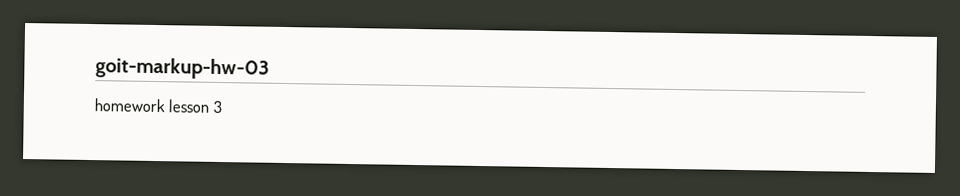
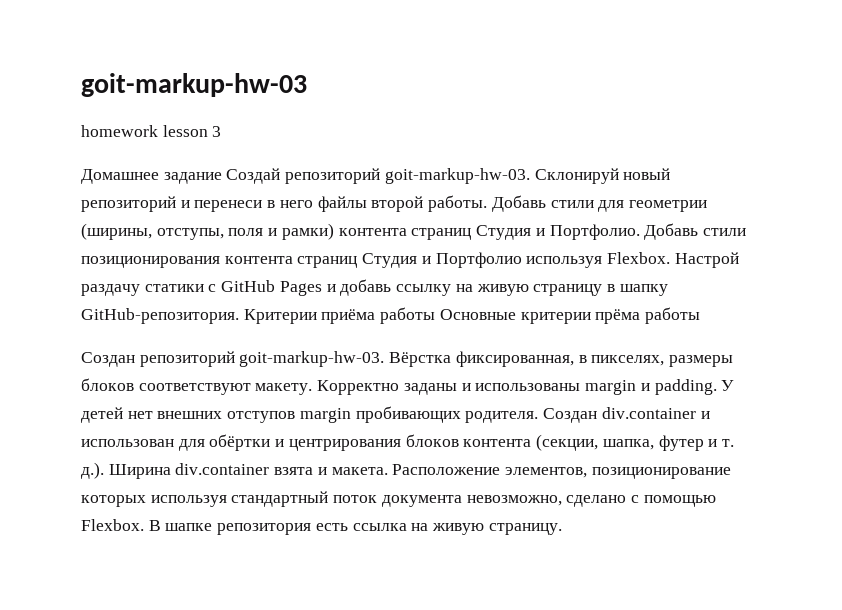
+ Домашнее задание Создай репозиторий goit-markup-hw-03. Склонируй новый репозиторий и перенеси в него файлы второй работы. Добавь стили для геометрии (ширины, отступы, поля и рамки) контента страниц Студия и Портфолио. Добавь стили позиционирования контента страниц Студия и Портфолио используя Flexbox. Настрой раздачу статики с GitHub Pages и добавь ссылку на живую страницу в шапку GitHub-репозитория. Критерии приёма работы Основные критерии прёма работы
+ Создан репозиторий goit-markup-hw-03. Вёрстка фиксированная, в пикселях, размеры блоков соответствуют макету. Корректно заданы и использованы margin и padding. У детей нет внешних отступов margin пробивающих родителя. Создан div.container и использован для обёртки и центрирования блоков контента (секции, шапка, футер и т. д.). Ширина div.container взята и макета. Расположение элементов, позиционирование которых используя стандартный поток документа невозможно, сделано с помощью Flexbox. В шапке репозитория есть ссылка на живую страницу.

